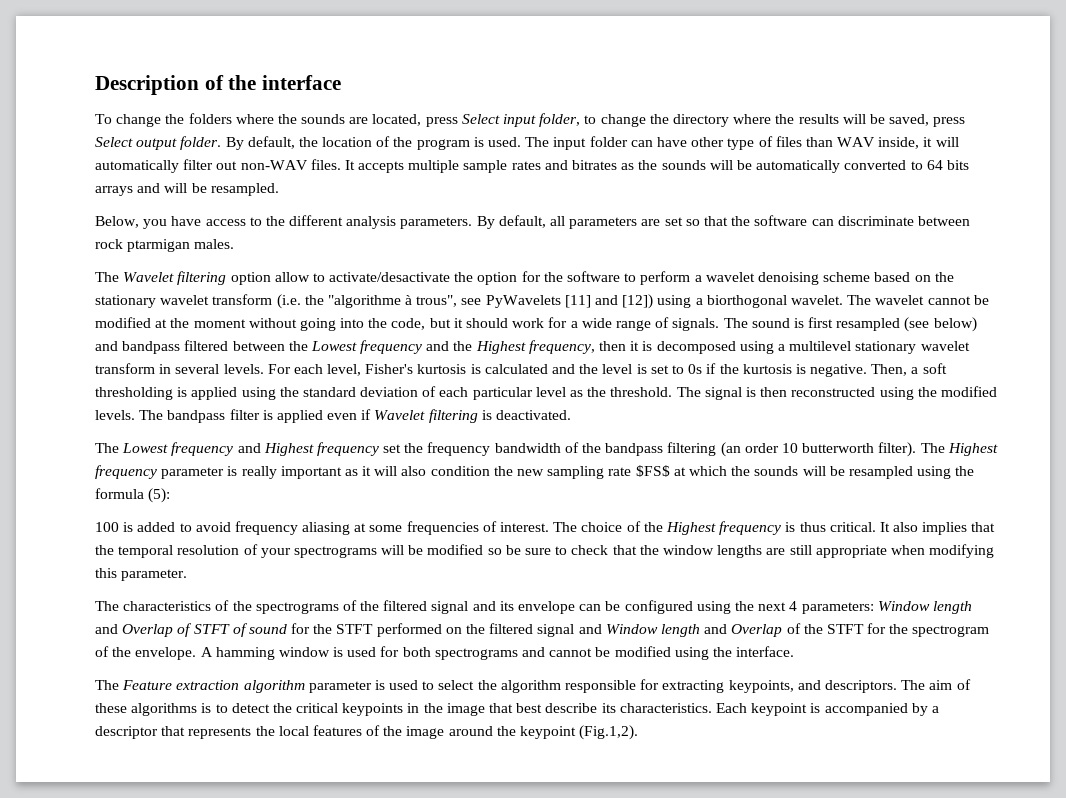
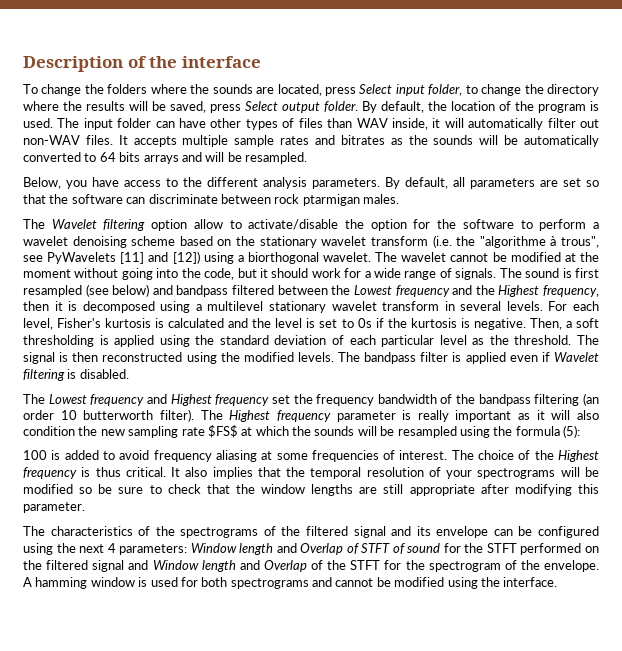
- The input folder can have other type of files than WAV inside, it will automatically filter out non-WAV files.
+ The input folder can have other types of files than WAV inside, it will automatically filter out non-WAV files.
- The Wavelet filtering option allow to activate/desactivate the option for the software to perform a wavelet denoising scheme based on the stationary wavelet transform (i.e. the "algorithme à trous", see PyWavelets [11] and [12]) using a biorthogonal wavelet.
+ The Wavelet filtering option allow to activate/disable the option for the software to perform a wavelet denoising scheme based on the stationary wavelet transform (i.e. the "algorithme à trous", see PyWavelets [11] and [12]) using a biorthogonal wavelet.
- The bandpass filter is applied even if Wavelet filtering is deactivated.
+ The bandpass filter is applied even if Wavelet filtering is disabled.
- It also implies that the temporal resolution of your spectrograms will be modified so be sure to check that the window lengths are still appropriate when modifying this parameter.
+ It also implies that the temporal resolution of your spectrograms will be modified so be sure to check that the window lengths are still appropriate after modifying this parameter.
- The Feature extraction algorithm parameter is used to select the algorithm responsible for extracting keypoints, and descriptors. The aim of these algorithms is to detect the critical keypoints in the image that best describe its characteristics. Each keypoint is accompanied by a descriptor that represents the local features of the image around the keypoint (Fig.1,2).

